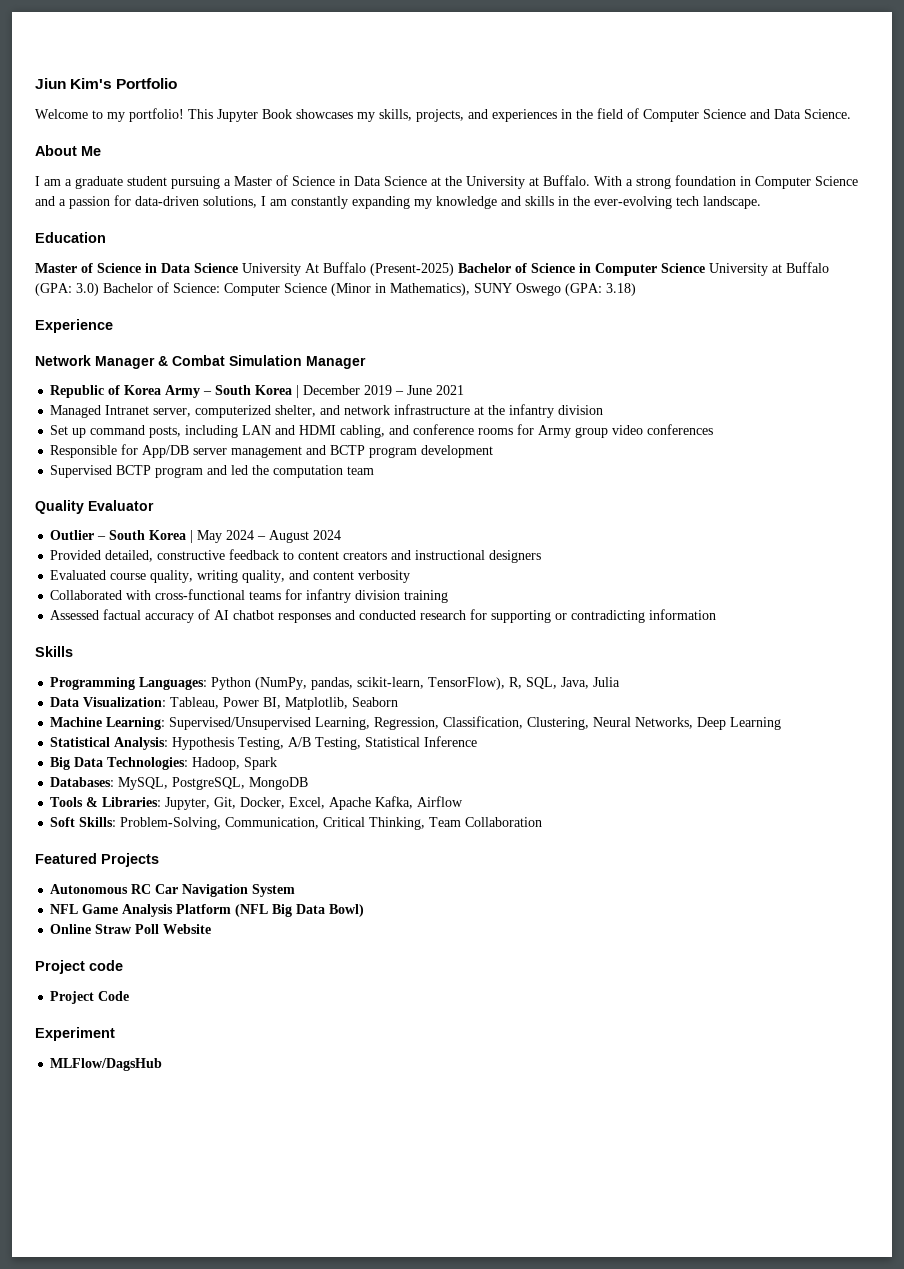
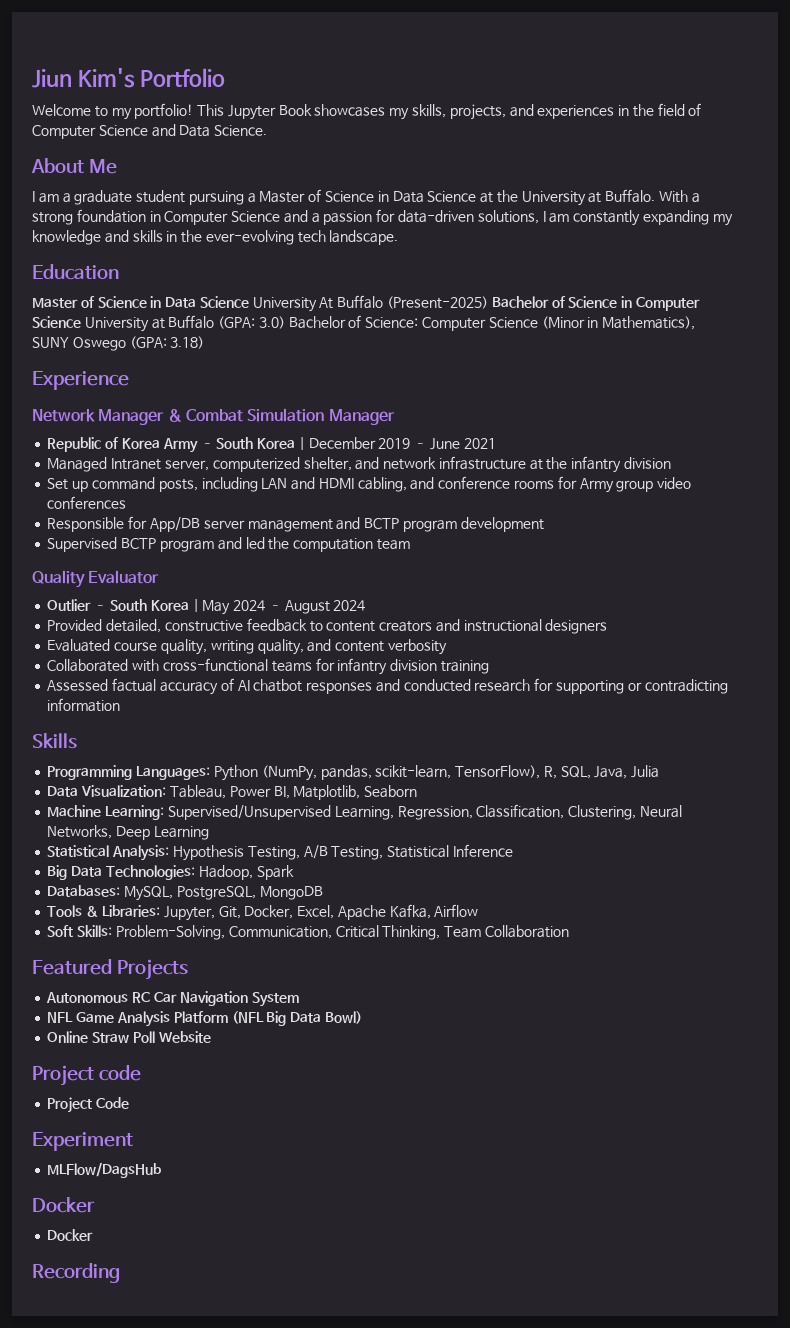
  MLFlow/DagsHub
+ Docker
+ Docker
+ Recording

